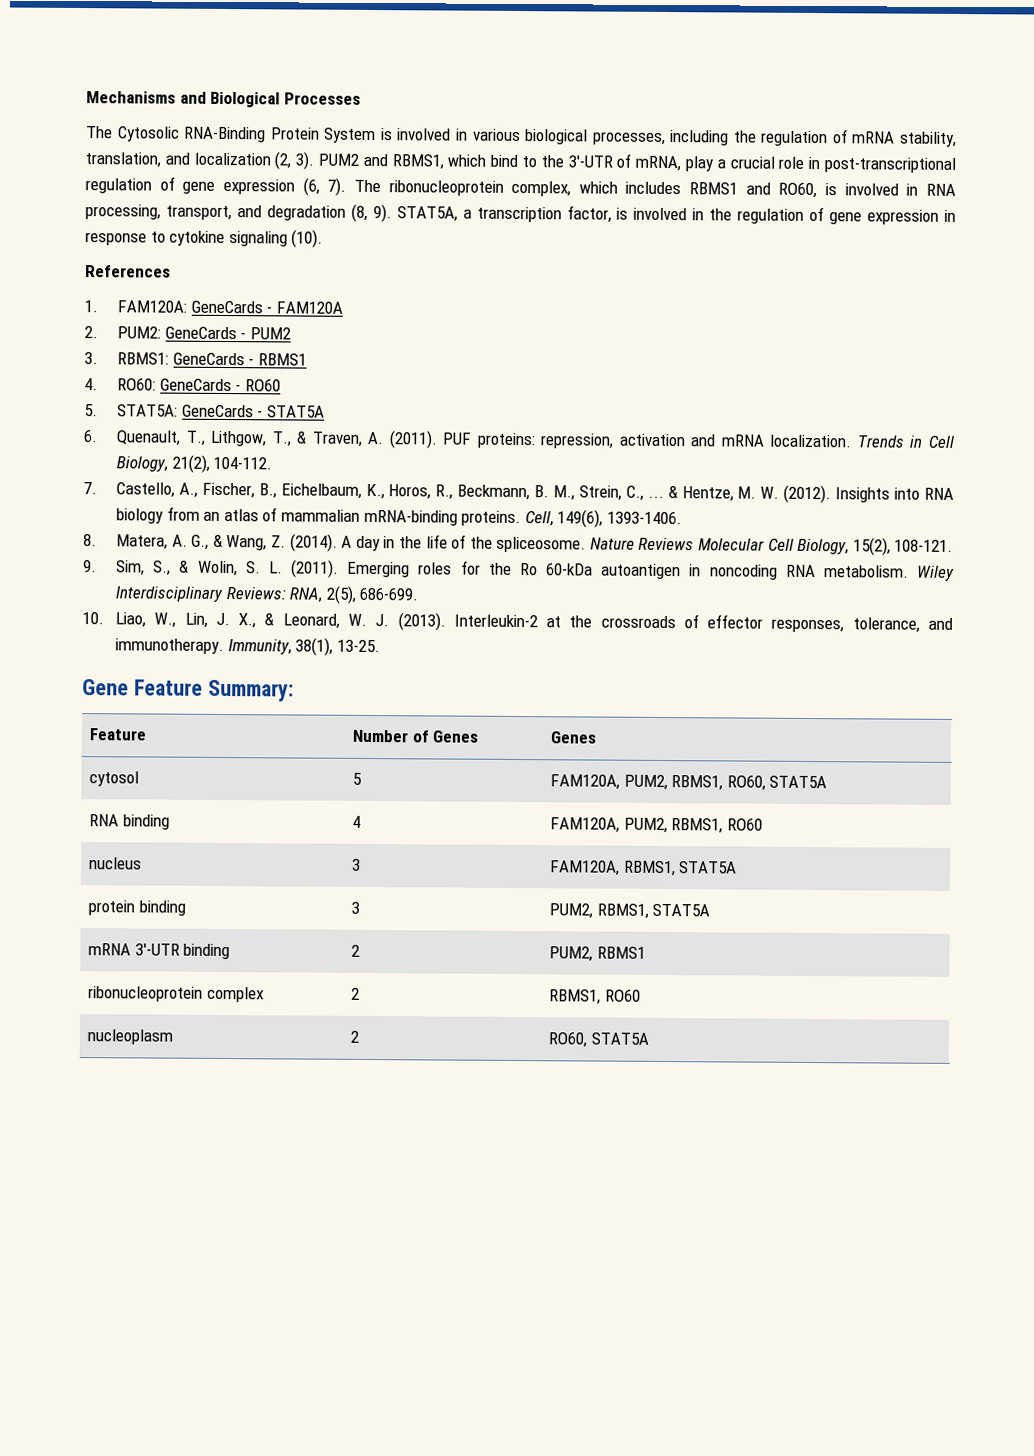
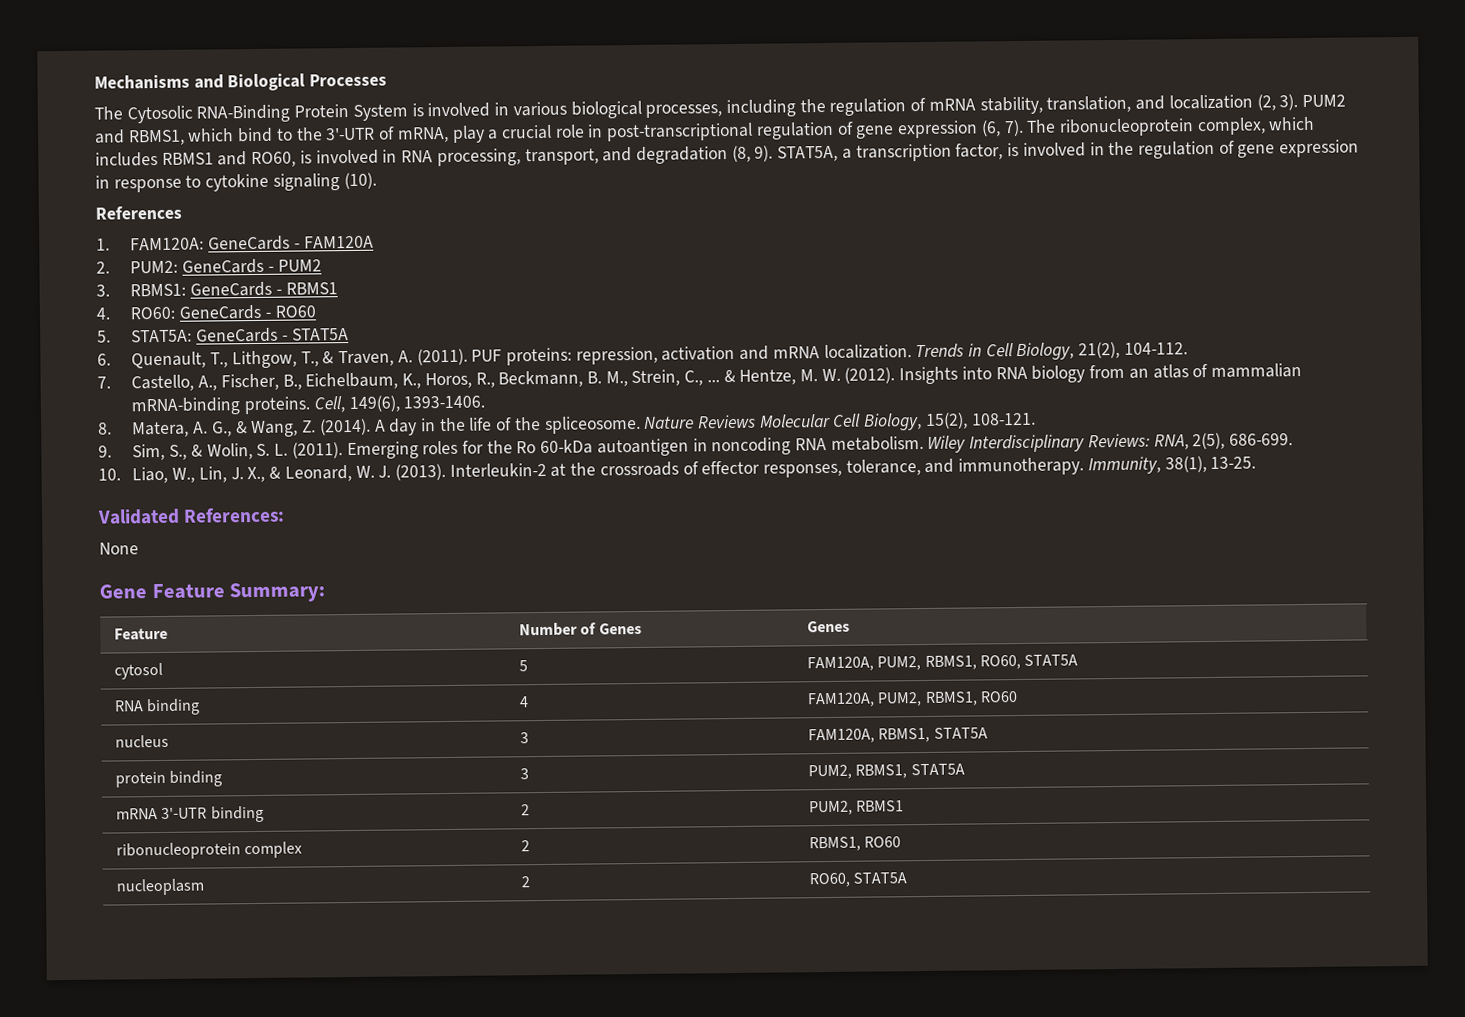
+ Validated References:
+ None

